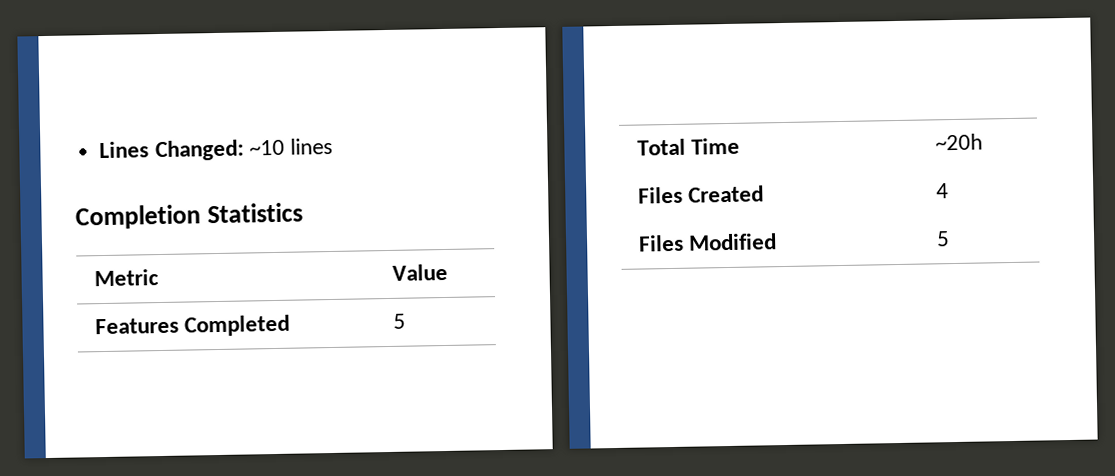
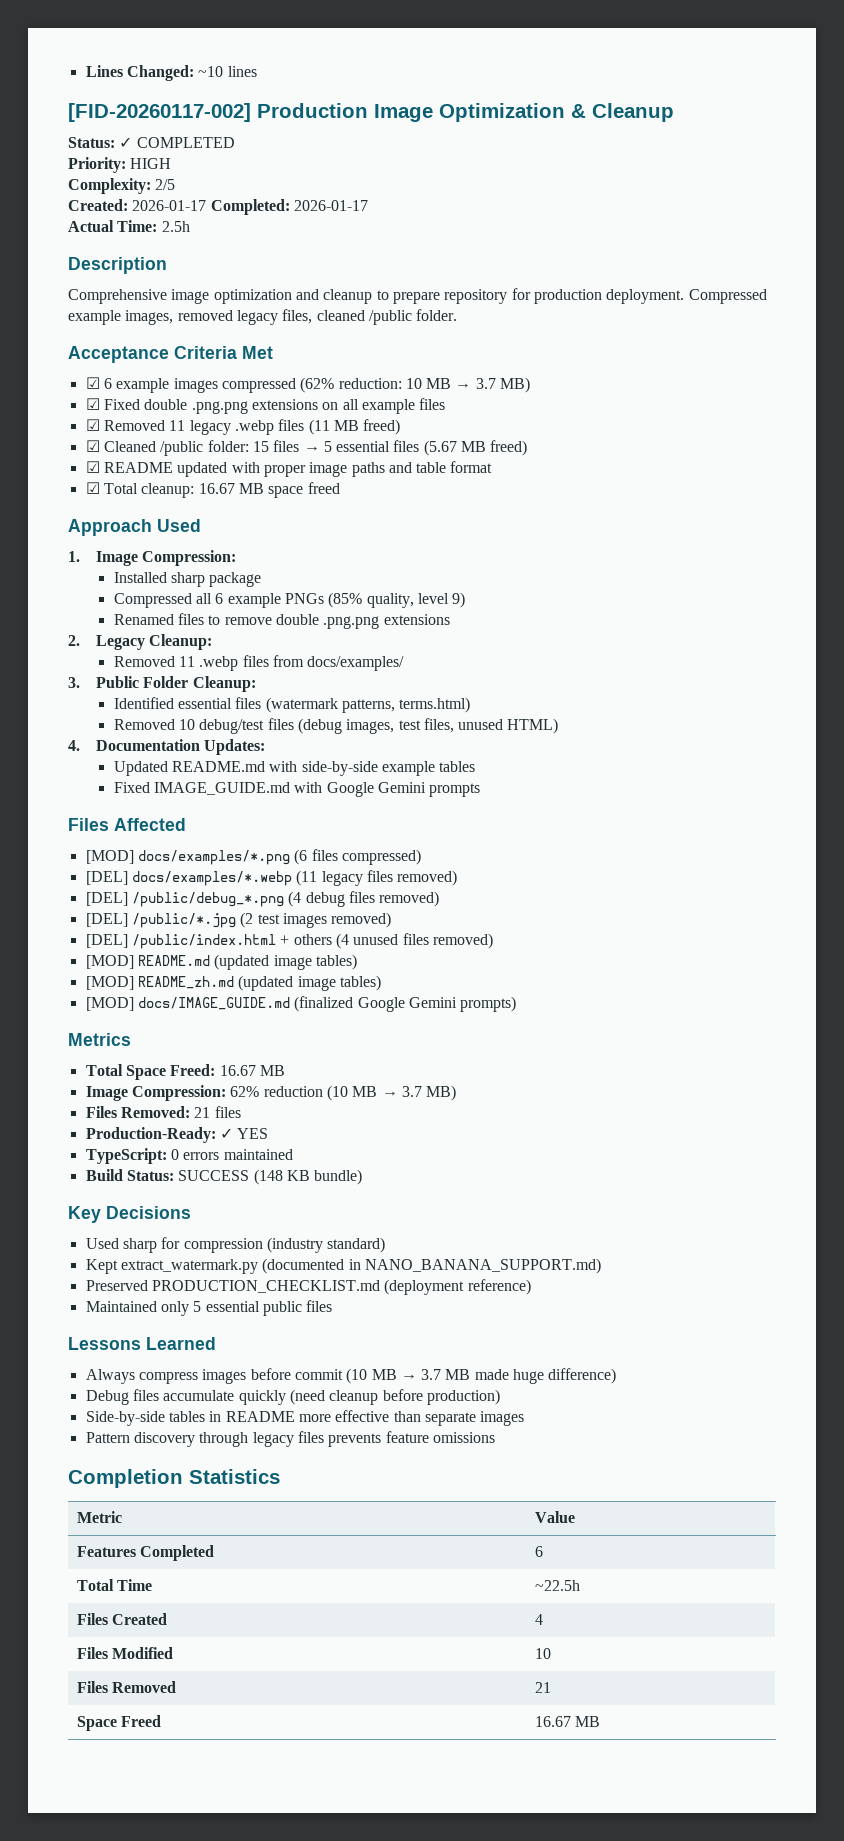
+ [FID-20260117-002] Production Image Optimization & Cleanup
+ Status: ✓ COMPLETED
+ Priority: HIGH
+ Complexity: 2/5
+ Created: 2026-01-17 Completed: 2026-01-17
+ Actual Time: 2.5h
+ Description
+ Comprehensive image optimization and cleanup to prepare repository for production deployment. Compressed example images, removed legacy files, cleaned /public folder.
+ Acceptance Criteria Met
+ ☑ 6 example images compressed (62% reduction: 10 MB → 3.7 MB)
+ ☑ Fixed double .png.png extensions on all example files
+ ☑ Removed 11 legacy .webp files (11 MB freed)
+ ☑ Cleaned /public folder: 15 files → 5 essential files (5.67 MB freed)
+ ☑ README updated with proper image paths and table format
+ ☑ Total cleanup: 16.67 MB space freed
+ Approach Used
+ 1. Image Compression:
+ Installed sharp package
+ Compressed all 6 example PNGs (85% quality, level 9)
+ Renamed files to remove double .png.png extensions
+ 2. Legacy Cleanup:
+ Removed 11 .webp files from docs/examples/
+ 3. Public Folder Cleanup:
+ Identified essential files (watermark patterns, terms.html)
+ Removed 10 debug/test files (debug images, test files, unused HTML)
+ 4. Documentation Updates:
+ Updated README.md with side-by-side example tables
+ Fixed IMAGE_GUIDE.md with Google Gemini prompts
+ Files Affected
+ [MOD] docs/examples/*.png (6 files compressed)
+ [DEL] docs/examples/*.webp (11 legacy files removed)
+ [DEL] /public/debug_*.png (4 debug files removed)
+ [DEL] /public/*.jpg (2 test images removed)
+ [DEL] /public/index.html + others (4 unused files removed)
+ [MOD] README.md (updated image tables)
+ [MOD] README_zh.md (updated image tables)
+ [MOD] docs/IMAGE_GUIDE.md (finalized Google Gemini prompts)
+ Metrics
+ Total Space Freed: 16.67 MB
+ Image Compression: 62% reduction (10 MB → 3.7 MB)
+ Files Removed: 21 files
+ Production-Ready: ✓ YES
+ TypeScript: 0 errors maintained
+ Build Status: SUCCESS (148 KB bundle)
+ Key Decisions
+ Used sharp for compression (industry standard)
+ Kept extract_watermark.py (documented in NANO_BANANA_SUPPORT.md)
+ Preserved PRODUCTION_CHECKLIST.md (deployment reference)
+ Maintained only 5 essential public files
+ Lessons Learned
+ Always compress images before commit (10 MB → 3.7 MB made huge difference)
+ Debug files accumulate quickly (need cleanup before production)
+ Side-by-side tables in README more effective than separate images
+ Pattern discovery through legacy files prevents feature omissions
- Features Completed | 5
+ Features Completed | 6
- Total Time | ~20h
+ Total Time | ~22.5h
- Files Modified | 5
+ Files Modified | 10
+ Files Removed | 21
+ Space Freed | 16.67 MB

